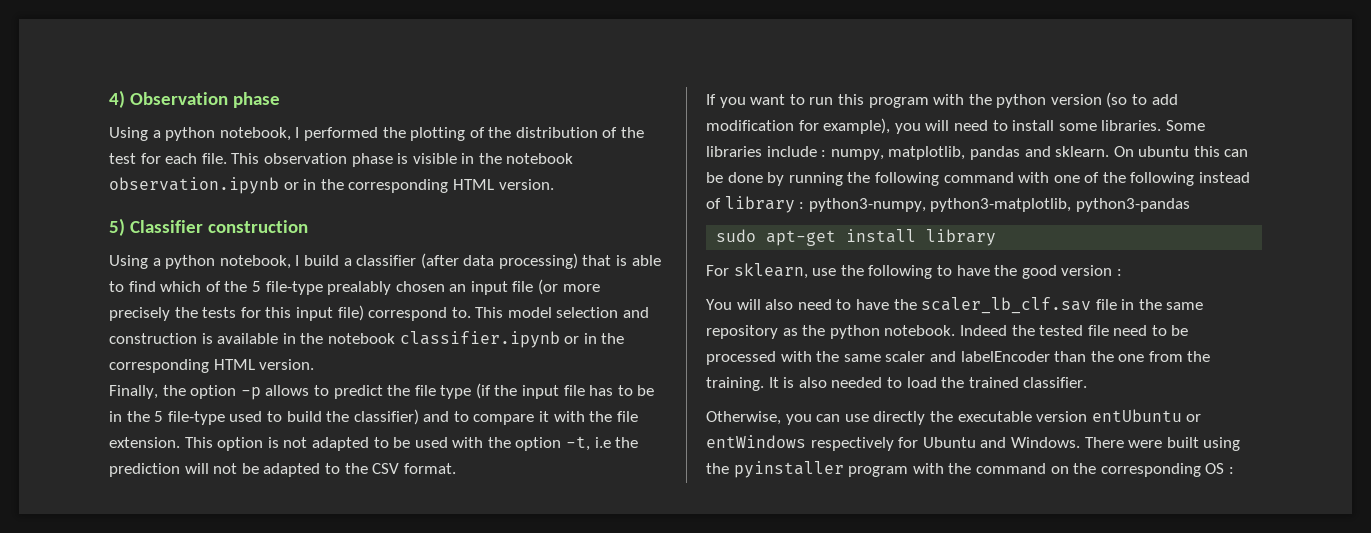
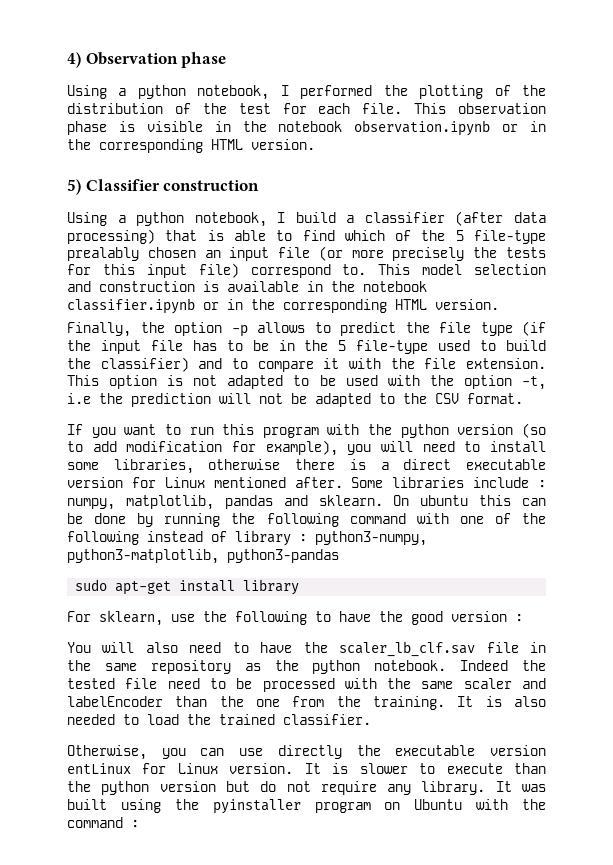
- If you want to run this program with the python version (so to add modification for example), you will need to install some libraries.
+ If you want to run this program with the python version (so to add modification for example), you will need to install some libraries, otherwise there is a direct executable version for Linux mentioned after.
- Otherwise, you can use directly the executable version entUbuntu or entWindows respectively for Ubuntu and Windows. There were built using the pyinstaller program with the command on the corresponding OS :
+ Otherwise, you can use directly the executable version entLinux for Linux version. It is slower to execute than the python version but do not require any library. It was built using the pyinstaller program on Ubuntu with the command :

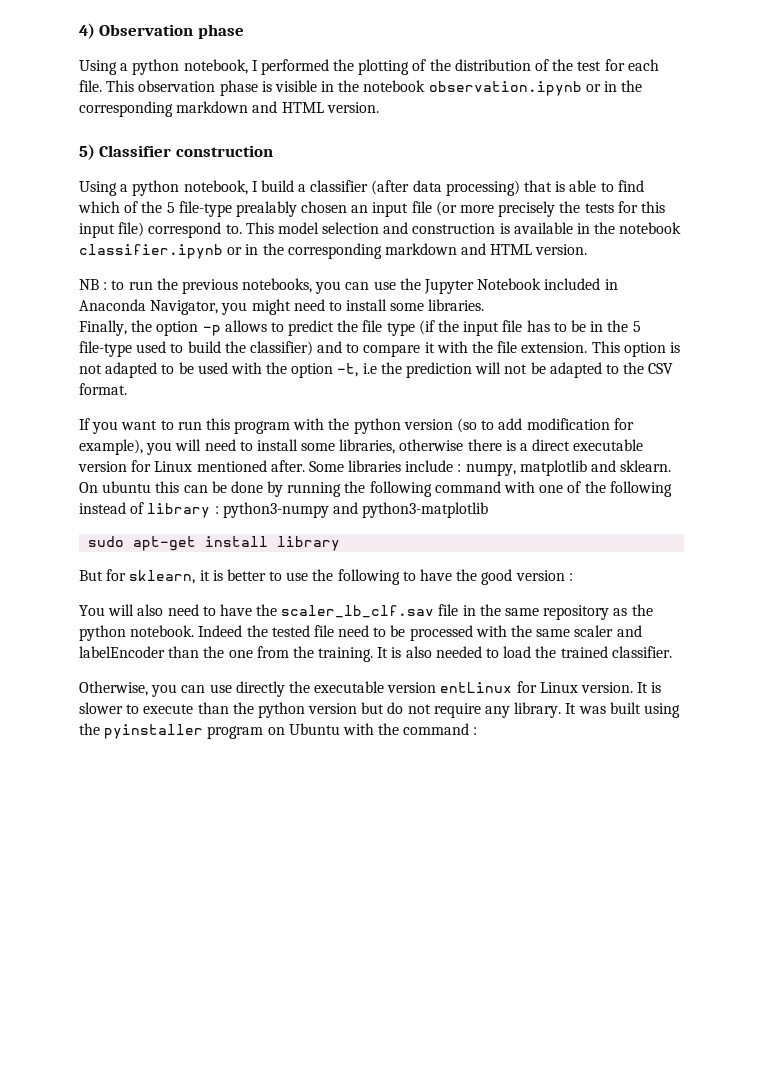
- This observation phase is visible in the notebook observation.ipynb or in the corresponding HTML version.
+ This observation phase is visible in the notebook observation.ipynb or in the corresponding markdown and HTML version.
- This model selection and construction is available in the notebook classifier.ipynb or in the corresponding HTML version.
+ This model selection and construction is available in the notebook classifier.ipynb or in the corresponding markdown and HTML version.
+ NB : to run the previous notebooks, you can use the Jupyter Notebook included in Anaconda Navigator, you might need to install some libraries.
- Some libraries include : numpy, matplotlib, pandas and sklearn.
+ Some libraries include : numpy, matplotlib and sklearn.
- On ubuntu this can be done by running the following command with one of the following instead of library : python3-numpy, python3-matplotlib, python3-pandas
+ On ubuntu this can be done by running the following command with one of the following instead of library : python3-numpy and python3-matplotlib
- For sklearn, use the following to have the good version :
+ But for sklearn, it is better to use the following to have the good version :

